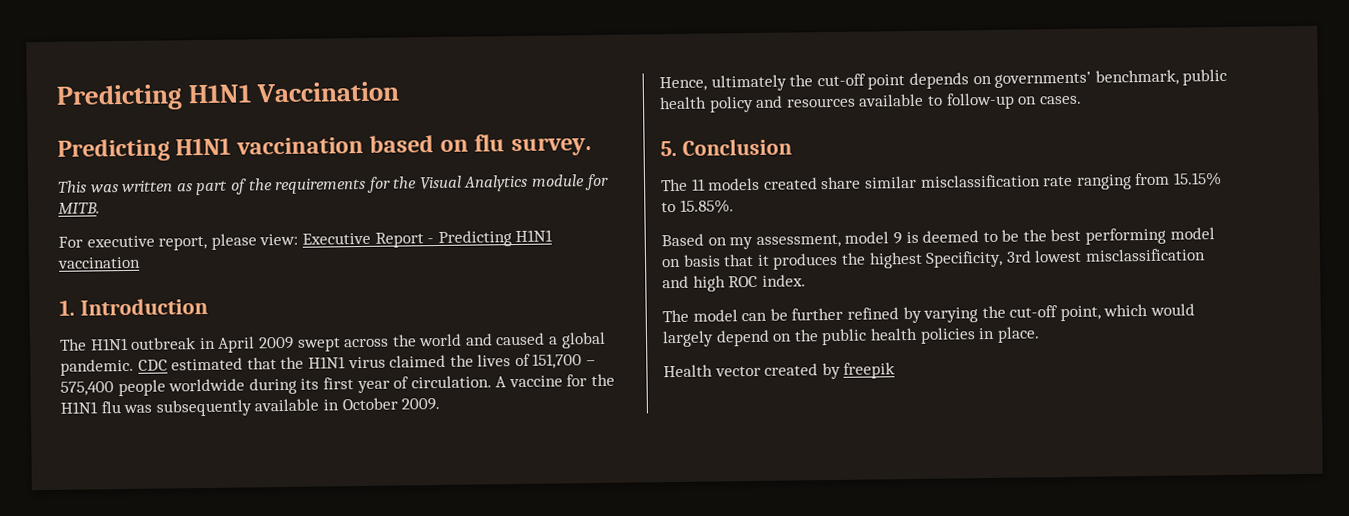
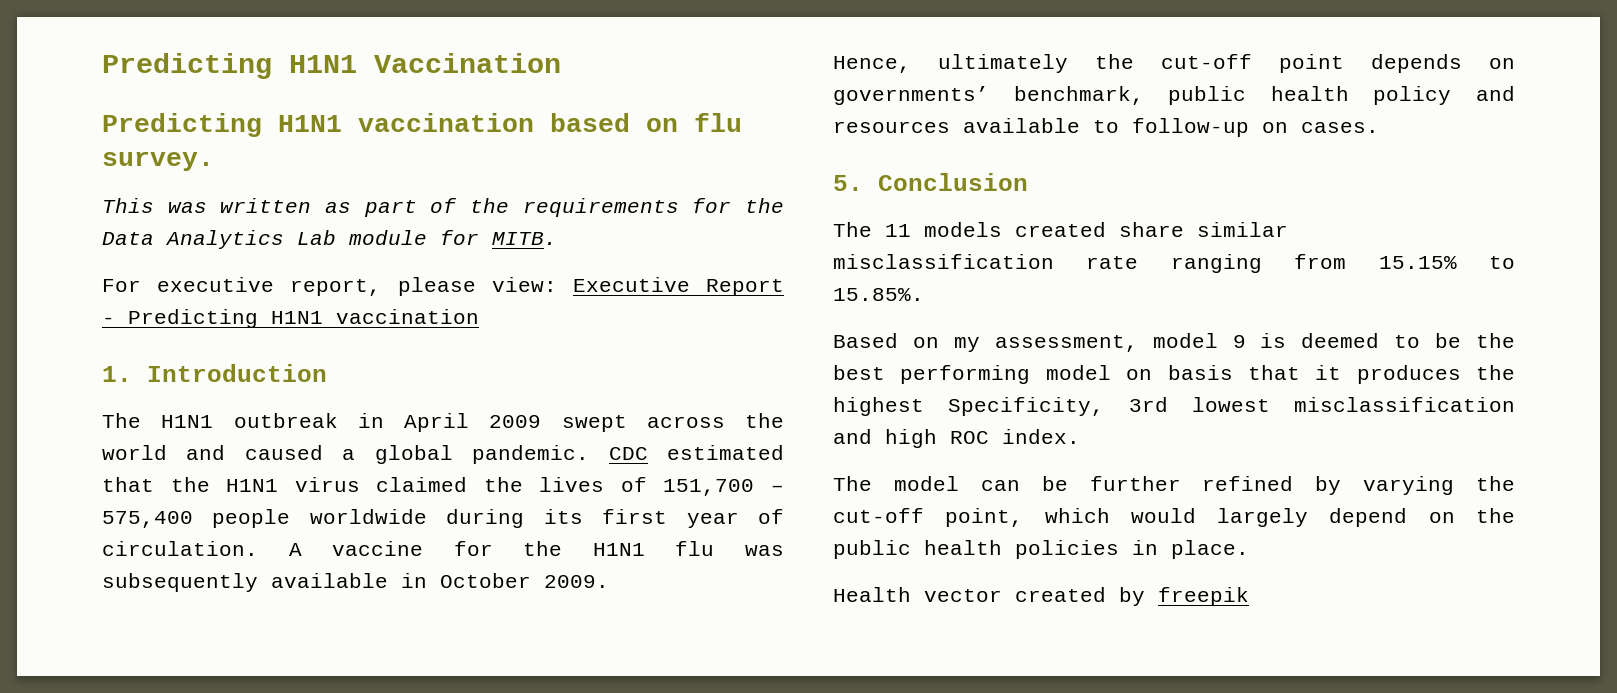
- This was written as part of the requirements for the Visual Analytics module for MITB.
+ This was written as part of the requirements for the Data Analytics Lab module for MITB.

